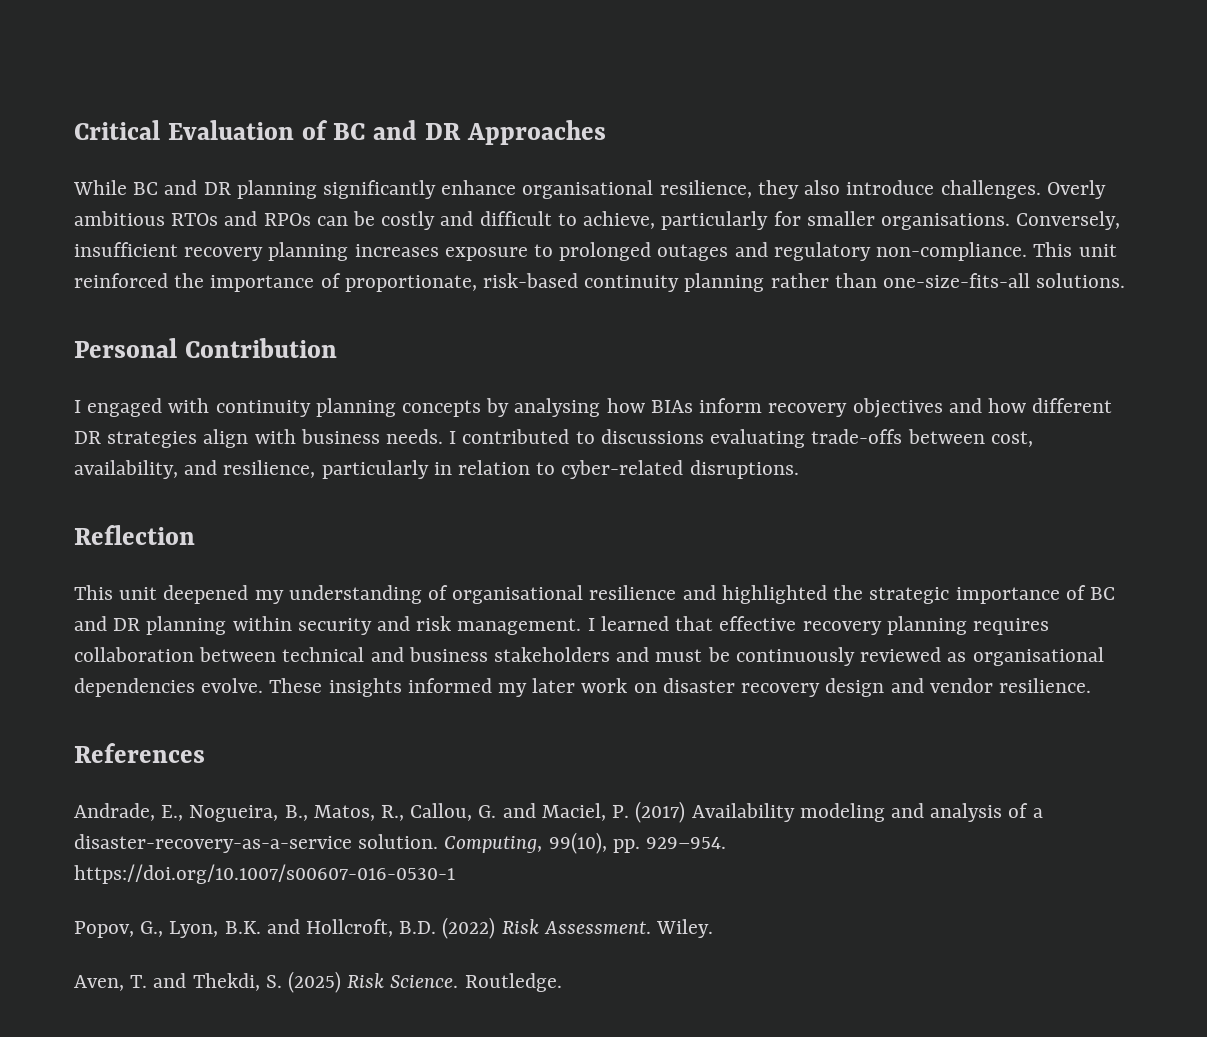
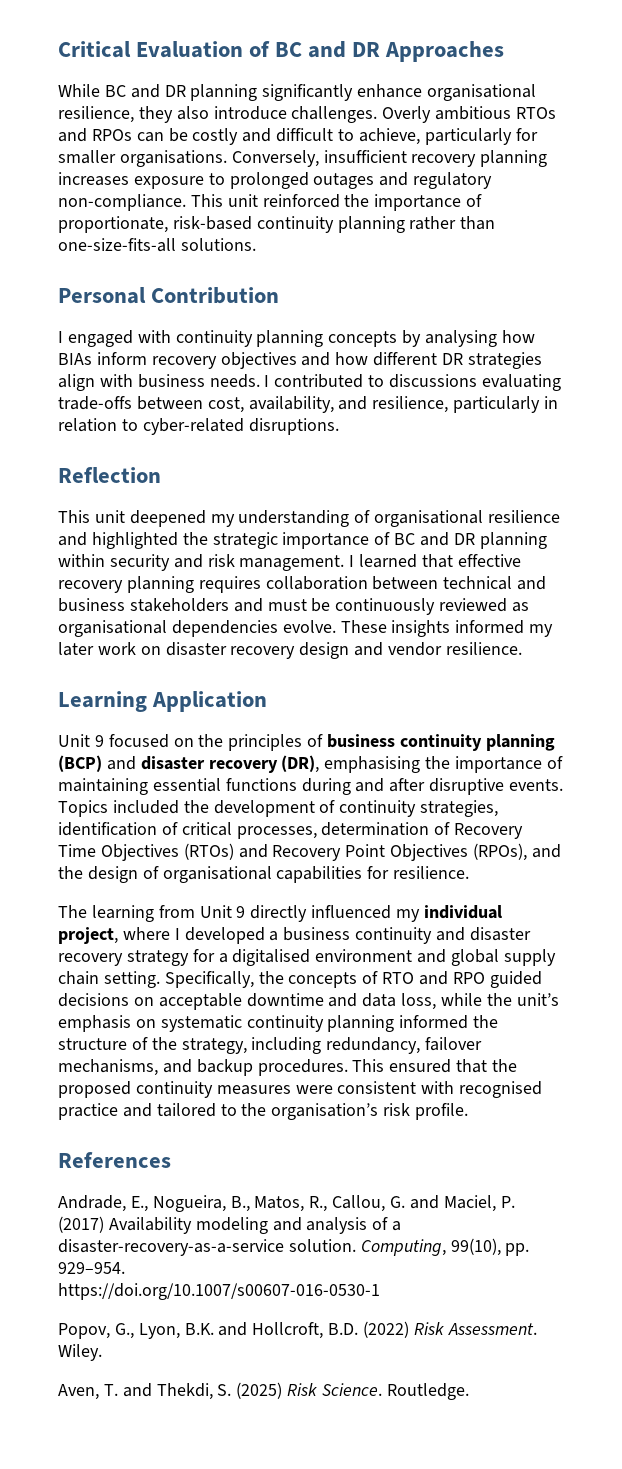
+ Learning Application
+ Unit 9 focused on the principles of business continuity planning (BCP) and disaster recovery (DR), emphasising the importance of maintaining essential functions during and after disruptive events. Topics included the development of continuity strategies, identification of critical processes, determination of Recovery Time Objectives (RTOs) and Recovery Point Objectives (RPOs), and the design of organisational capabilities for resilience.
+ The learning from Unit 9 directly influenced my individual project, where I developed a business continuity and disaster recovery strategy for a digitalised environment and global supply chain setting. Specifically, the concepts of RTO and RPO guided decisions on acceptable downtime and data loss, while the unit’s emphasis on systematic continuity planning informed the structure of the strategy, including redundancy, failover mechanisms, and backup procedures. This ensured that the proposed continuity measures were consistent with recognised practice and tailored to the organisation’s risk profile.

